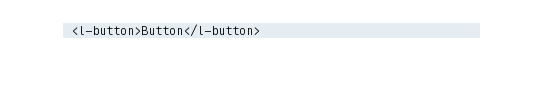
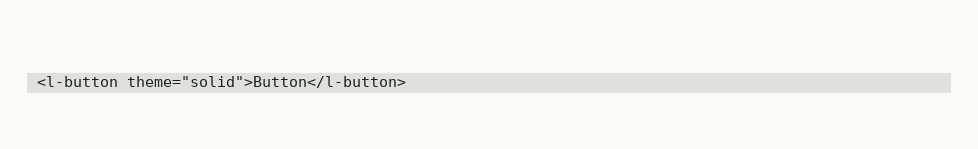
- <l-button>Button</l-button>
+ <l-button theme="solid">Button</l-button>

